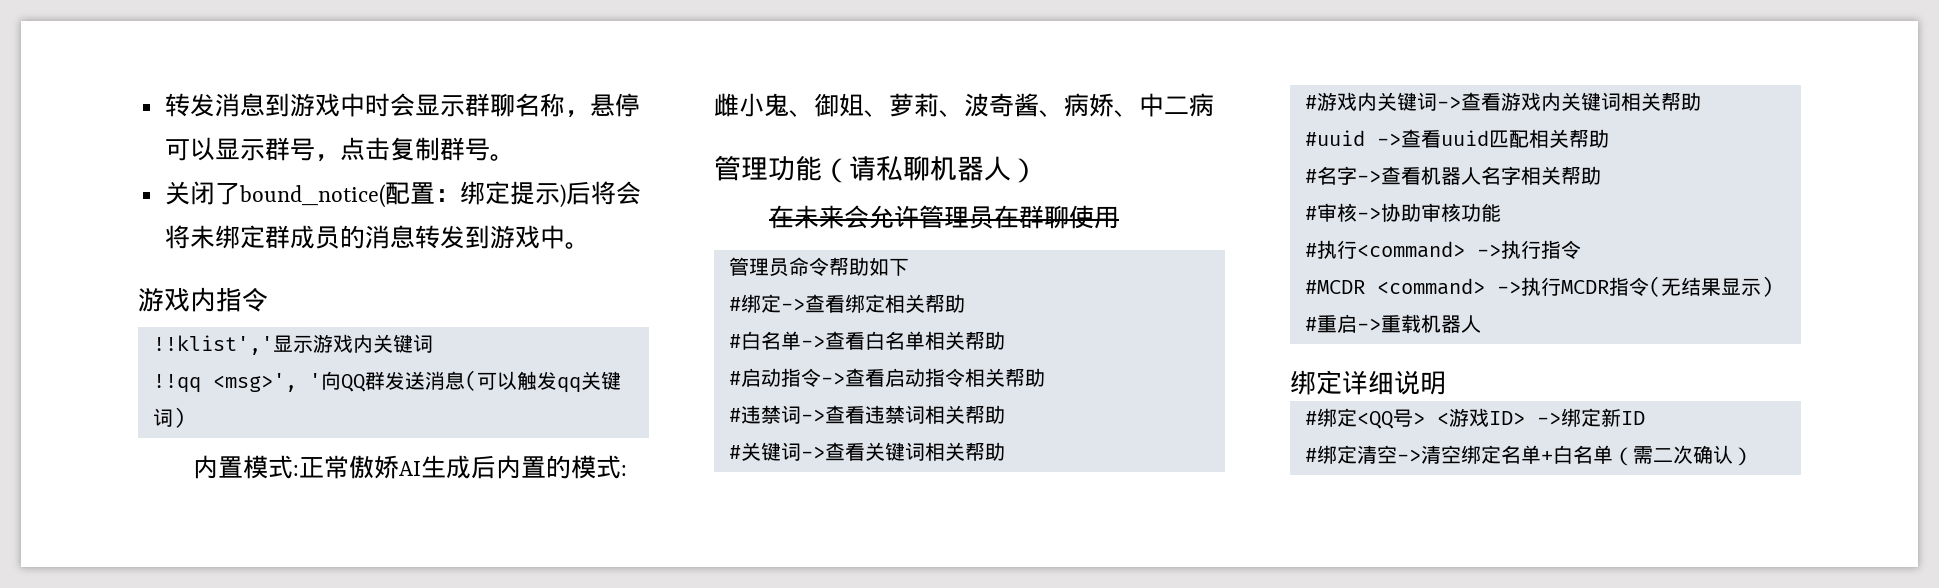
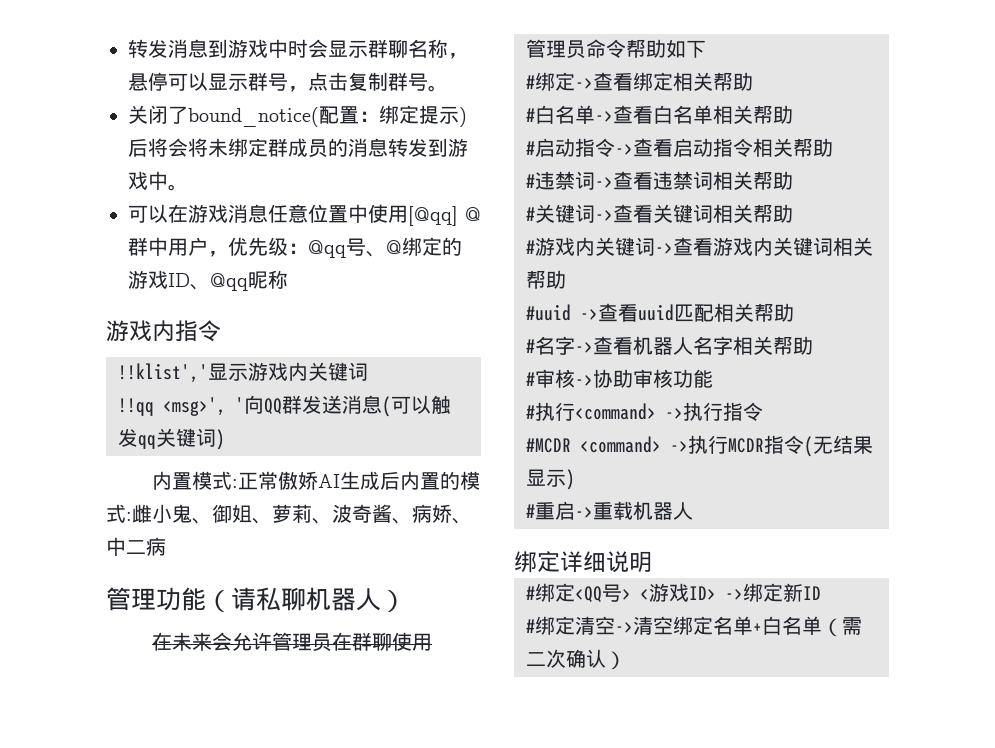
+ 可以在游戏消息任意位置中使用[@qq] @群中用户，优先级：@qq号、@绑定的游戏ID、@qq昵称

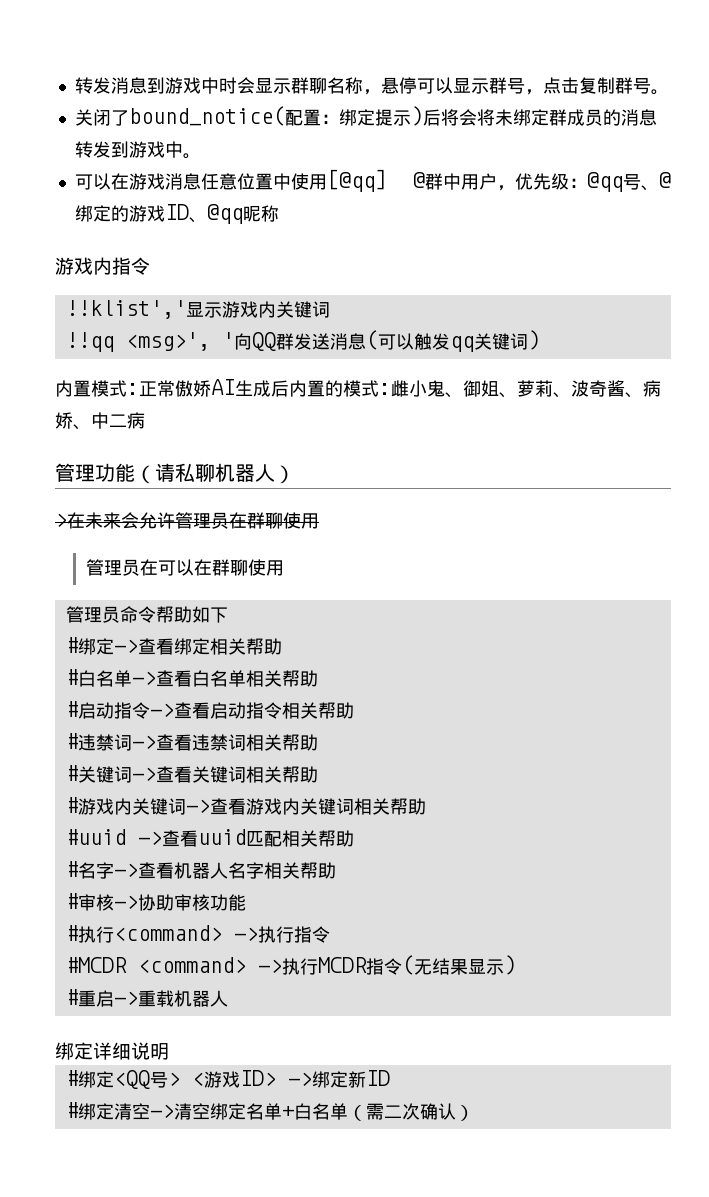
- 在未来会允许管理员在群聊使用
+ >在未来会允许管理员在群聊使用
+ 管理员在可以在群聊使用

